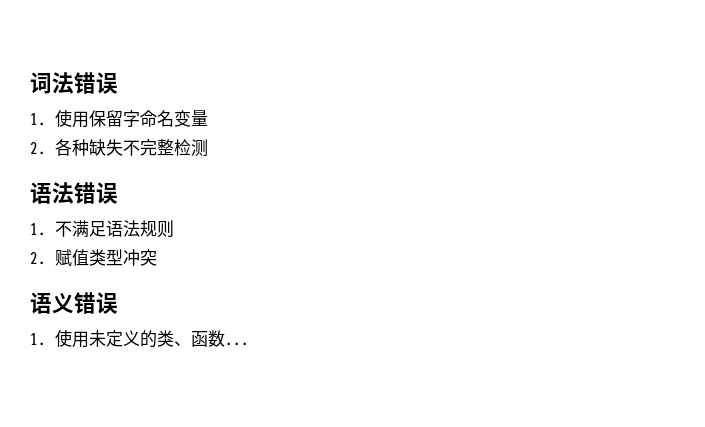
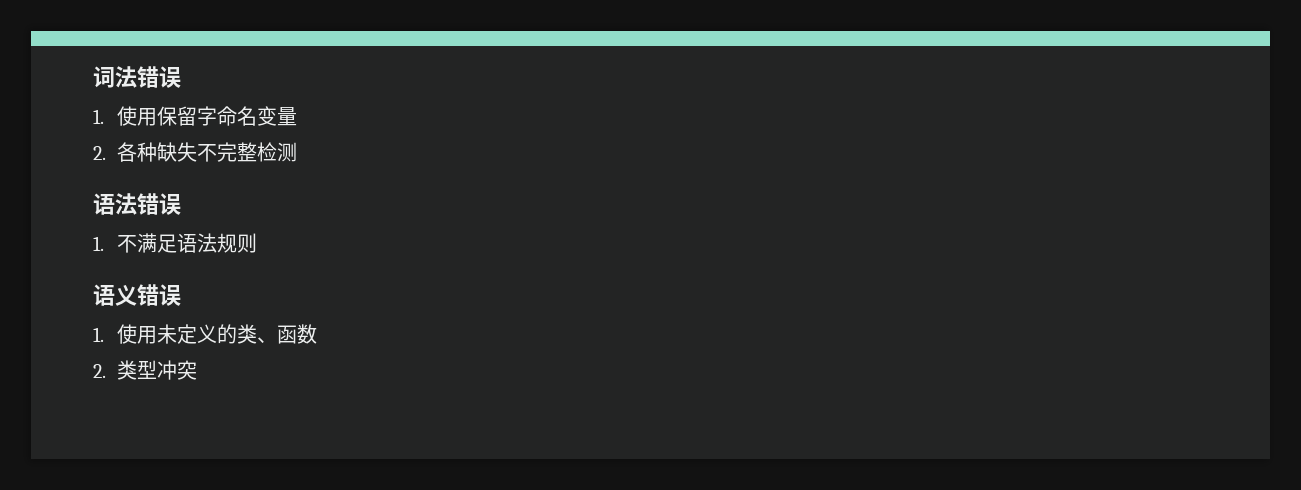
- 2.赋值类型冲突
- 1.使用未定义的类、函数...
+ 1.使用未定义的类、函数
+ 2.类型冲突

